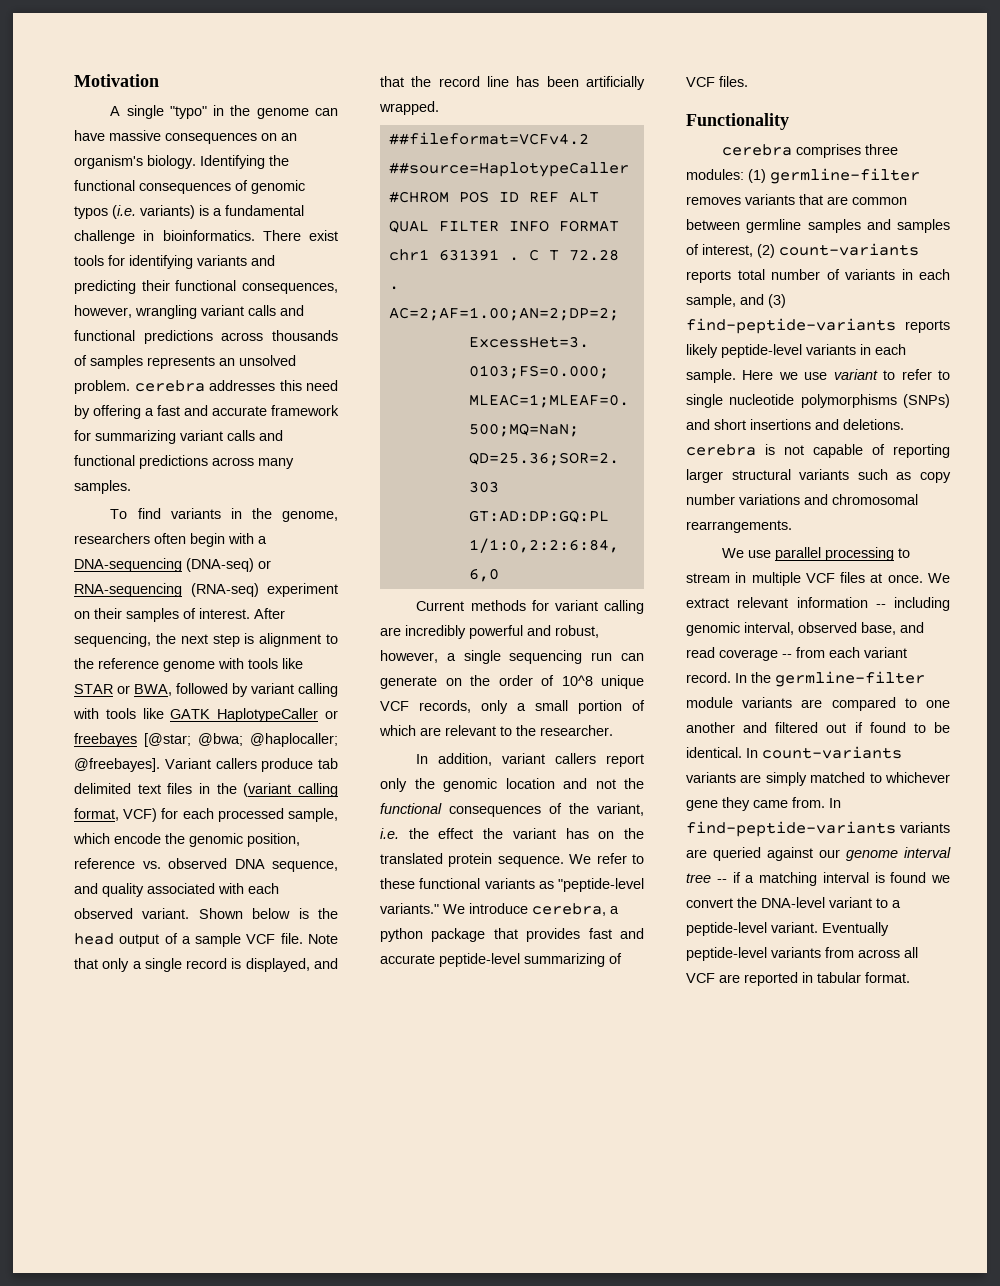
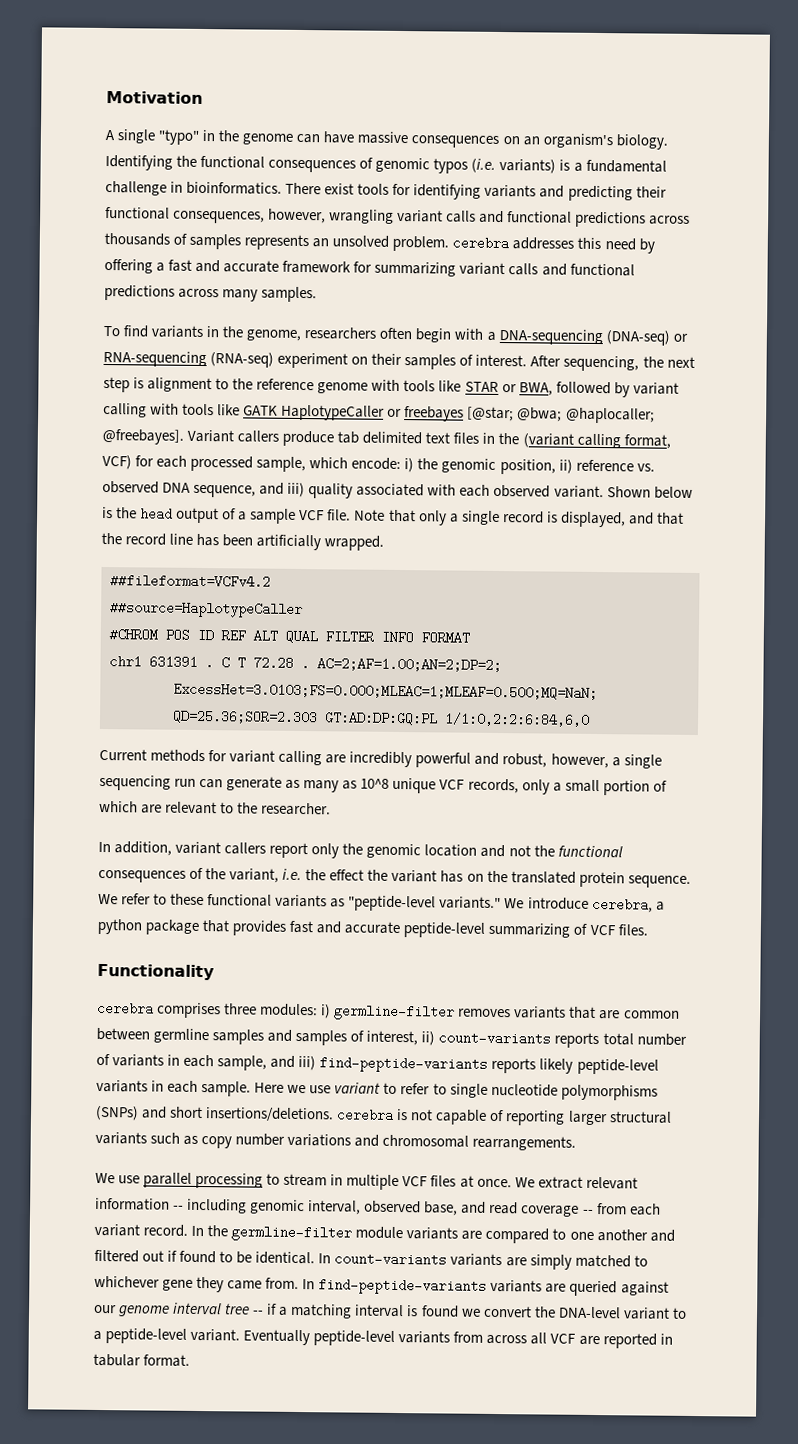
- Variant callers produce tab delimited text files in the (variant calling format, VCF) for each processed sample, which encode the genomic position, reference vs. observed DNA sequence, and quality associated with each observed variant.
+ Variant callers produce tab delimited text files in the (variant calling format, VCF) for each processed sample, which encode: i) the genomic position, ii) reference vs. observed DNA sequence, and iii) quality associated with each observed variant.
- Current methods for variant calling are incredibly powerful and robust, however, a single sequencing run can generate on the order of 10^8 unique VCF records, only a small portion of which are relevant to the researcher.
+ Current methods for variant calling are incredibly powerful and robust, however, a single sequencing run can generate as many as 10^8 unique VCF records, only a small portion of which are relevant to the researcher.
- cerebra comprises three modules: (1) germline-filter removes variants that are common between germline samples and samples of interest, (2) count-variants reports total number of variants in each sample, and (3) find-peptide-variants reports likely peptide-level variants in each sample.
+ cerebra comprises three modules: i) germline-filter removes variants that are common between germline samples and samples of interest, ii) count-variants reports total number of variants in each sample, and iii) find-peptide-variants reports likely peptide-level variants in each sample.
- Here we use variant to refer to single nucleotide polymorphisms (SNPs) and short insertions and deletions. cerebra is not capable of reporting larger structural variants such as copy number variations and chromosomal rearrangements.
+ Here we use variant to refer to single nucleotide polymorphisms (SNPs) and short insertions/deletions. cerebra is not capable of reporting larger structural variants such as copy number variations and chromosomal rearrangements.

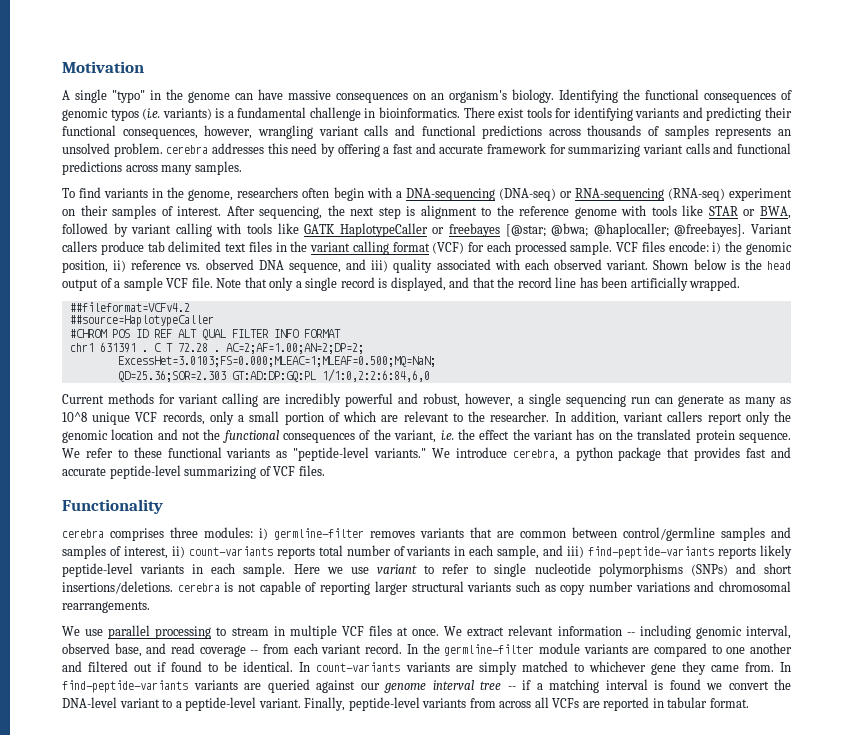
- Variant callers produce tab delimited text files in the (variant calling format, VCF) for each processed sample, which encode: i) the genomic position, ii) reference vs. observed DNA sequence, and iii) quality associated with each observed variant.
+ Variant callers produce tab delimited text files in the variant calling format (VCF) for each processed sample. VCF files encode: i) the genomic position, ii) reference vs. observed DNA sequence, and iii) quality associated with each observed variant.
- Current methods for variant calling are incredibly powerful and robust, however, a single sequencing run can generate as many as 10^8 unique VCF records, only a small portion of which are relevant to the researcher.
- In addition, variant callers report only the genomic location and not the functional consequences of the variant, i.e. the effect the variant has on the translated protein sequence.
+ Current methods for variant calling are incredibly powerful and robust, however, a single sequencing run can generate as many as 10^8 unique VCF records, only a small portion of which are relevant to the researcher. In addition, variant callers report only the genomic location and not the functional consequences of the variant, i.e. the effect the variant has on the translated protein sequence.
- cerebra comprises three modules: i) germline-filter removes variants that are common between germline samples and samples of interest, ii) count-variants reports total number of variants in each sample, and iii) find-peptide-variants reports likely peptide-level variants in each sample.
+ cerebra comprises three modules: i) germline-filter removes variants that are common between control/germline samples and samples of interest, ii) count-variants reports total number of variants in each sample, and iii) find-peptide-variants reports likely peptide-level variants in each sample.
- Eventually peptide-level variants from across all VCF are reported in tabular format.
+ Finally, peptide-level variants from across all VCFs are reported in tabular format.

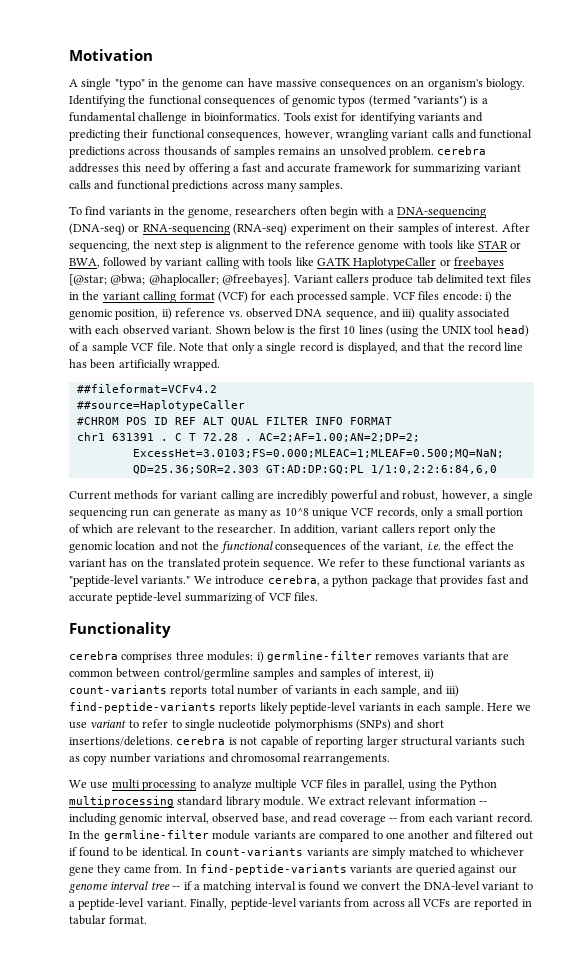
- Identifying the functional consequences of genomic typos (i.e. variants) is a fundamental challenge in bioinformatics.
+ Identifying the functional consequences of genomic typos (termed "variants") is a fundamental challenge in bioinformatics.
- There exist tools for identifying variants and predicting their functional consequences, however, wrangling variant calls and functional predictions across thousands of samples represents an unsolved problem. cerebra addresses this need by offering a fast and accurate framework for summarizing variant calls and functional predictions across many samples.
+ Tools exist for identifying variants and predicting their functional consequences, however, wrangling variant calls and functional predictions across thousands of samples remains an unsolved problem. cerebra addresses this need by offering a fast and accurate framework for summarizing variant calls and functional predictions across many samples.
- Shown below is the head output of a sample VCF file.
+ Shown below is the first 10 lines (using the UNIX tool head) of a sample VCF file.
- We use parallel processing to stream in multiple VCF files at once.
+ We use multi processing to analyze multiple VCF files in parallel, using the Python multiprocessing standard library module.

